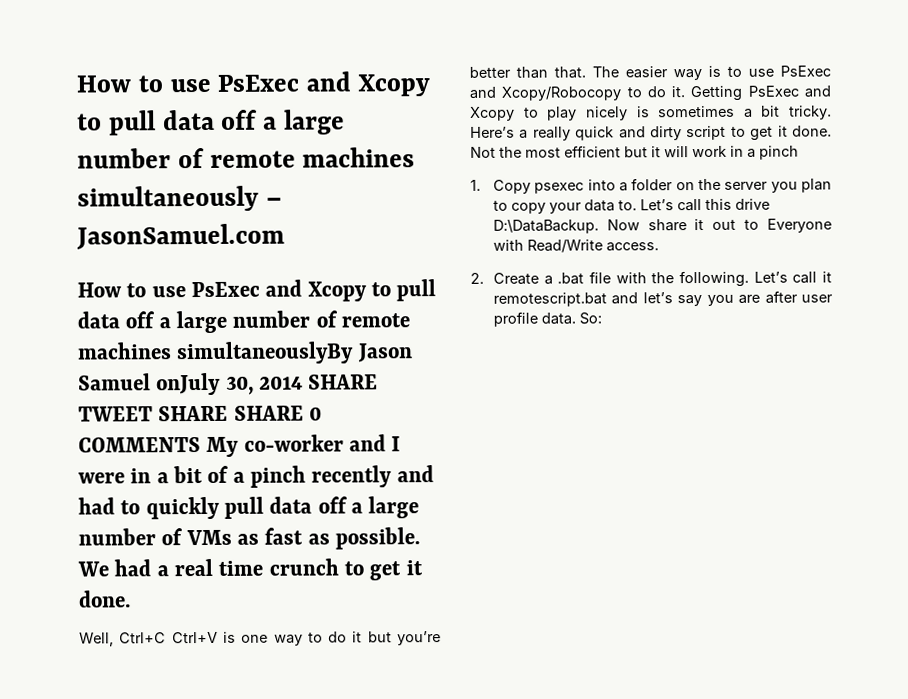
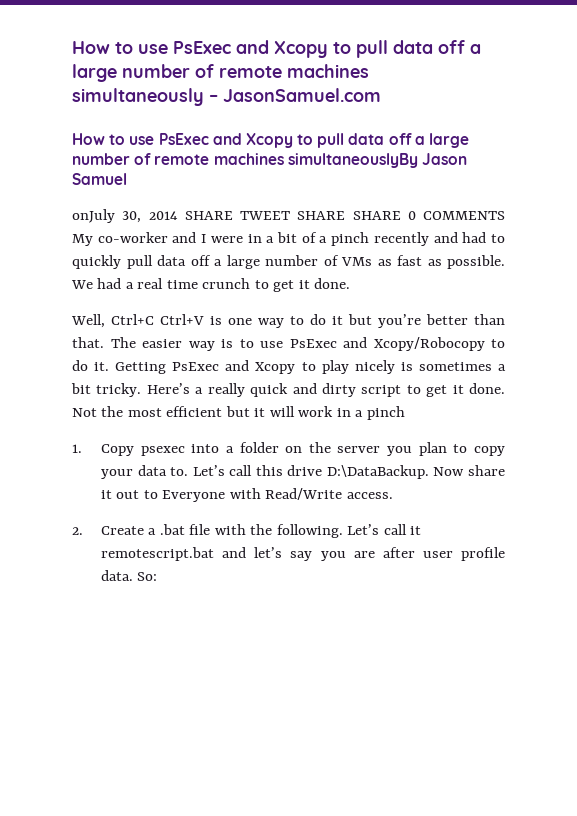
- How to use PsExec and Xcopy to pull data off a large number of remote machines simultaneouslyBy Jason Samuel onJuly 30, 2014 SHARE TWEET SHARE SHARE 0 COMMENTS My co-worker and I were in a bit of a pinch recently and had to quickly pull data off a large number of VMs as fast as possible.
+ How to use PsExec and Xcopy to pull data off a large number of remote machines simultaneouslyBy Jason Samuel
+ onJuly 30, 2014 SHARE TWEET SHARE SHARE 0 COMMENTS My co-worker and I were in a bit of a pinch recently and had to quickly pull data off a large number of VMs as fast as possible.

